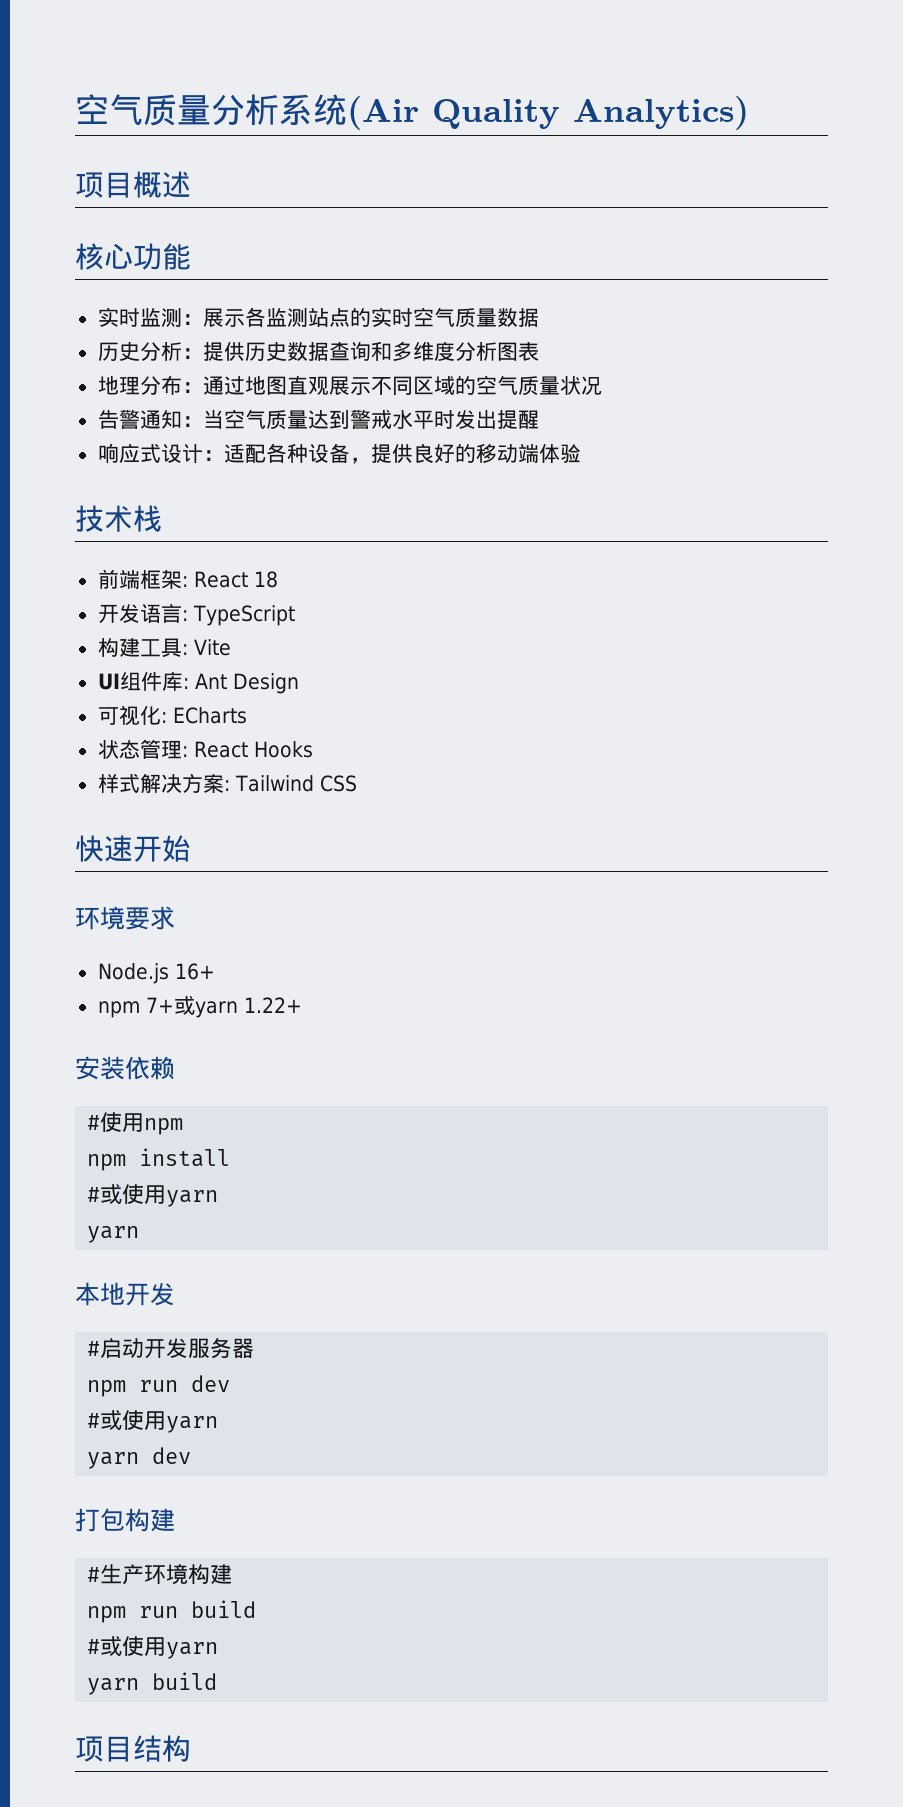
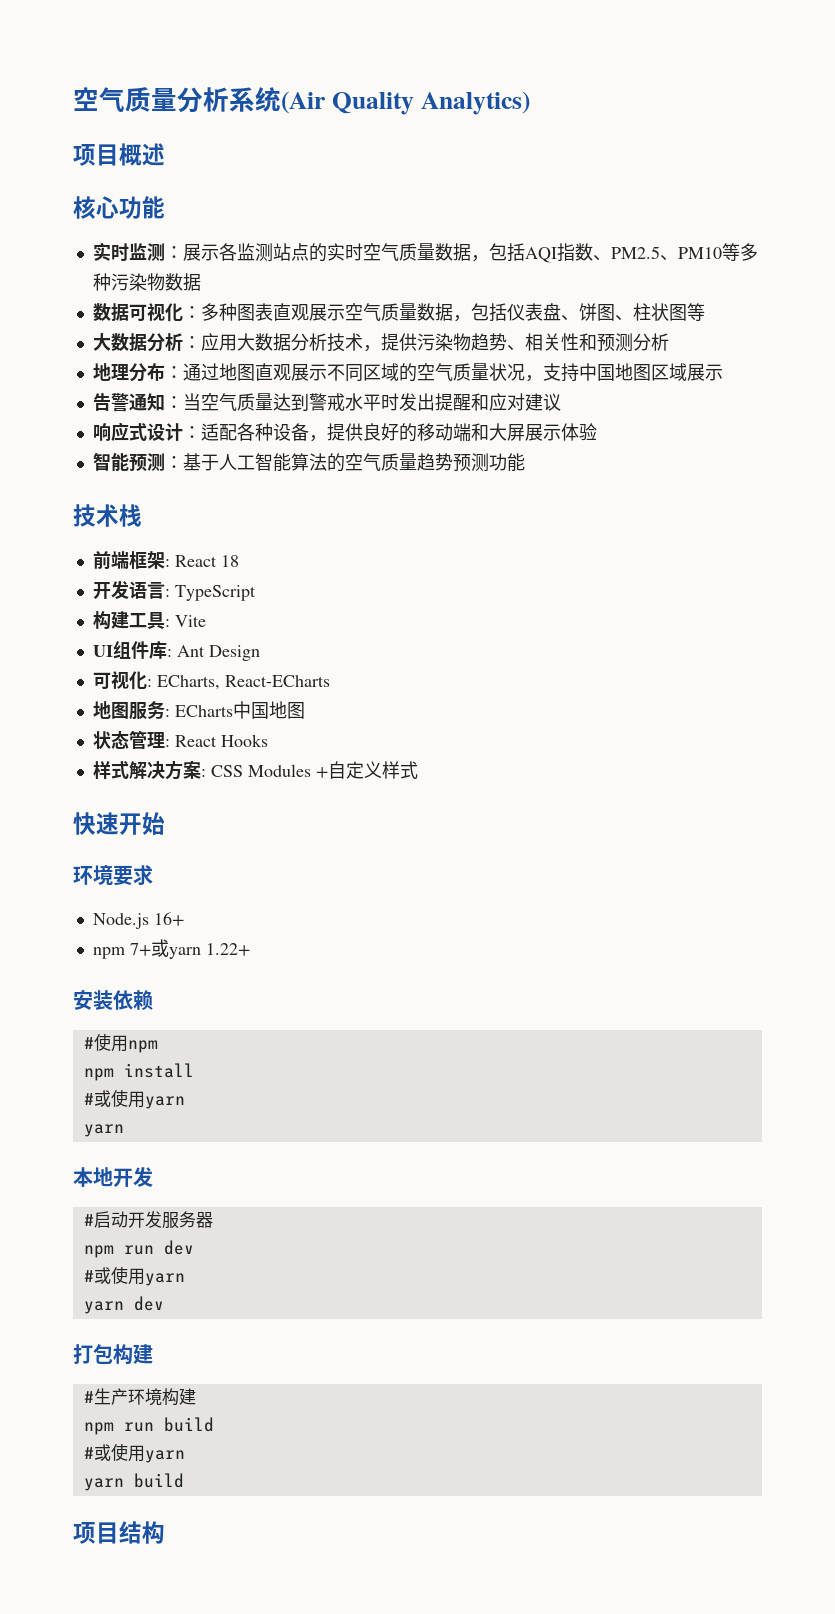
- 实时监测：展示各监测站点的实时空气质量数据
- 历史分析：提供历史数据查询和多维度分析图表
+ 实时监测：展示各监测站点的实时空气质量数据，包括AQI指数、PM2.5、PM10等多种污染物数据
+ 数据可视化：多种图表直观展示空气质量数据，包括仪表盘、饼图、柱状图等
+ 大数据分析：应用大数据分析技术，提供污染物趋势、相关性和预测分析
- 地理分布：通过地图直观展示不同区域的空气质量状况
+ 地理分布：通过地图直观展示不同区域的空气质量状况，支持中国地图区域展示
- 告警通知：当空气质量达到警戒水平时发出提醒
+ 告警通知：当空气质量达到警戒水平时发出提醒和应对建议
- 响应式设计：适配各种设备，提供良好的移动端体验
+ 响应式设计：适配各种设备，提供良好的移动端和大屏展示体验
+ 智能预测：基于人工智能算法的空气质量趋势预测功能
- 可视化: ECharts
+ 可视化: ECharts, React-ECharts
+ 地图服务: ECharts中国地图
- 样式解决方案: Tailwind CSS
+ 样式解决方案: CSS Modules +自定义样式

